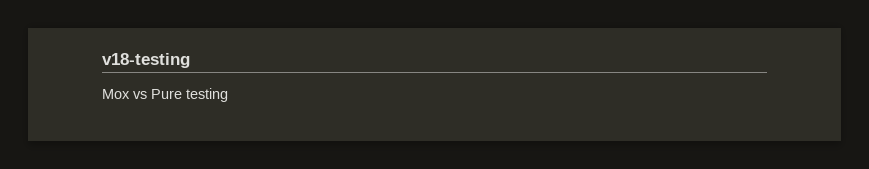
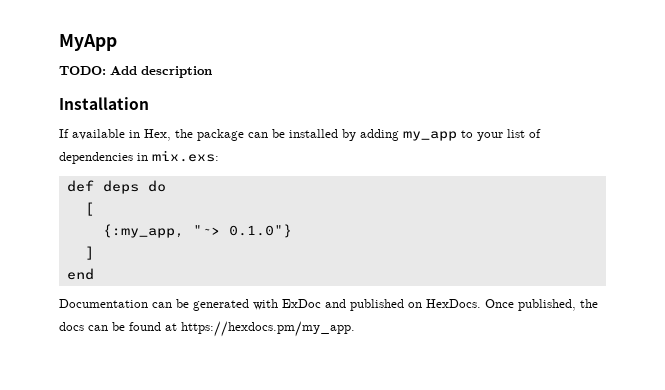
- v18-testing
- Mox vs Pure testing
+ MyApp
+ TODO: Add description
+ Installation
+ If available in Hex, the package can be installed by adding my_app to your list of dependencies in mix.exs:
+ def deps do
+ [
+ {:my_app, "~> 0.1.0"}
+ ]
+ end
+ Documentation can be generated with ExDoc and published on HexDocs. Once published, the docs can be found at https://hexdocs.pm/my_app.

